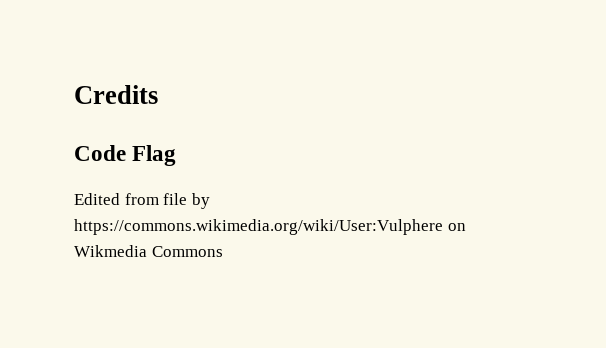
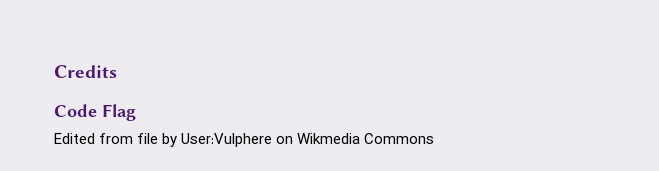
- Edited from file by https://commons.wikimedia.org/wiki/User:Vulphere on Wikmedia Commons
+ Edited from file by User:Vulphere on Wikmedia Commons

